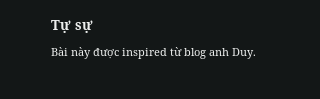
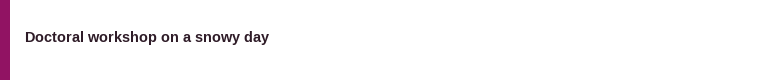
- Tự sự
- Bài này được inspired từ blog anh Duy.
+ Doctoral workshop on a snowy day

